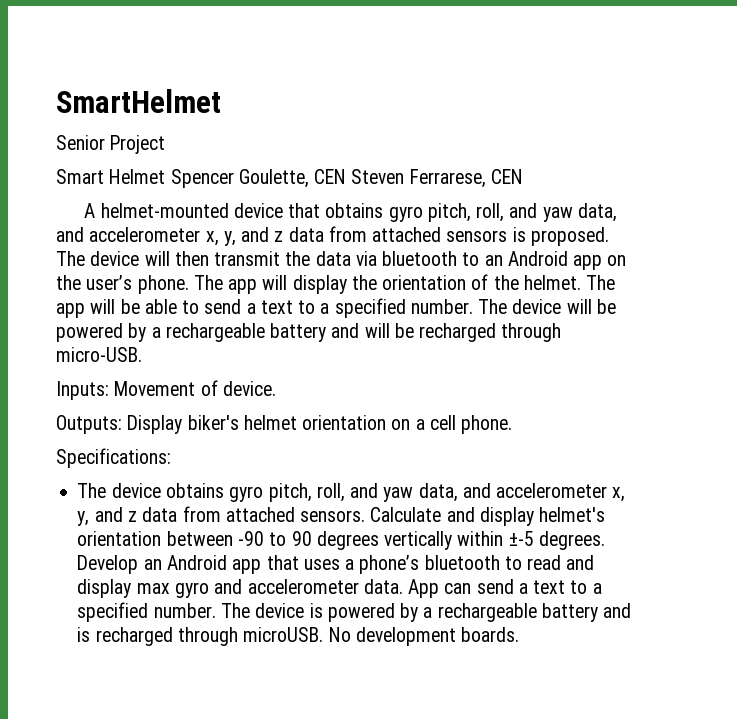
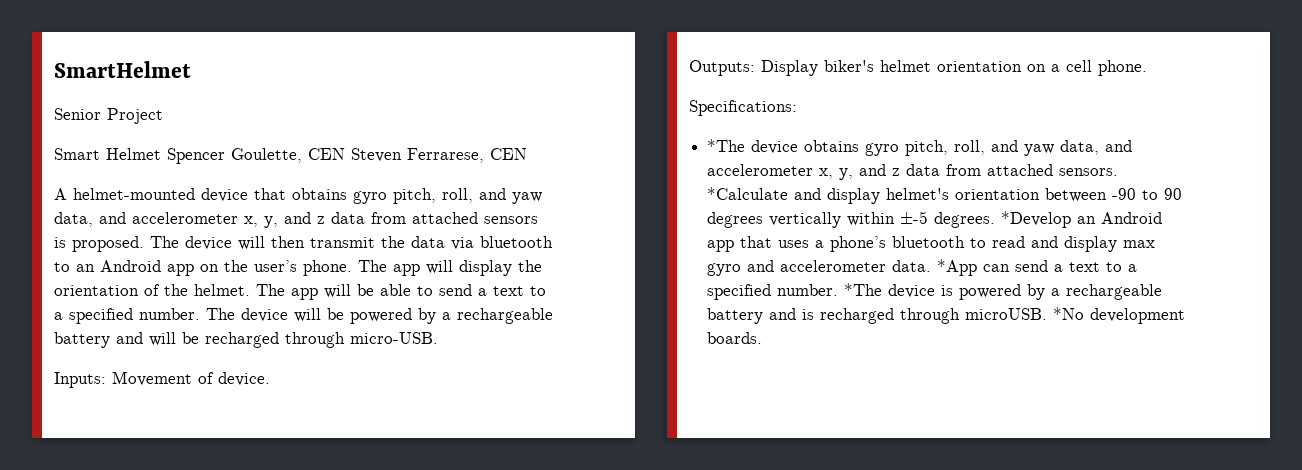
- The device obtains gyro pitch, roll, and yaw data, and accelerometer x, y, and z data from attached sensors.
+ *The device obtains gyro pitch, roll, and yaw data, and accelerometer x, y, and z data from attached sensors.
- Calculate and display helmet's orientation between -90 to 90 degrees vertically within ±-5 degrees.
+ *Calculate and display helmet's orientation between -90 to 90 degrees vertically within ±-5 degrees.
- Develop an Android app that uses a phone’s bluetooth to read and display max gyro and accelerometer data.
+ *Develop an Android app that uses a phone’s bluetooth to read and display max gyro and accelerometer data.
- App can send a text to a specified number.
+ *App can send a text to a specified number.
- The device is powered by a rechargeable battery and is recharged through microUSB.
+ *The device is powered by a rechargeable battery and is recharged through microUSB.
- No development boards.
+ *No development boards.

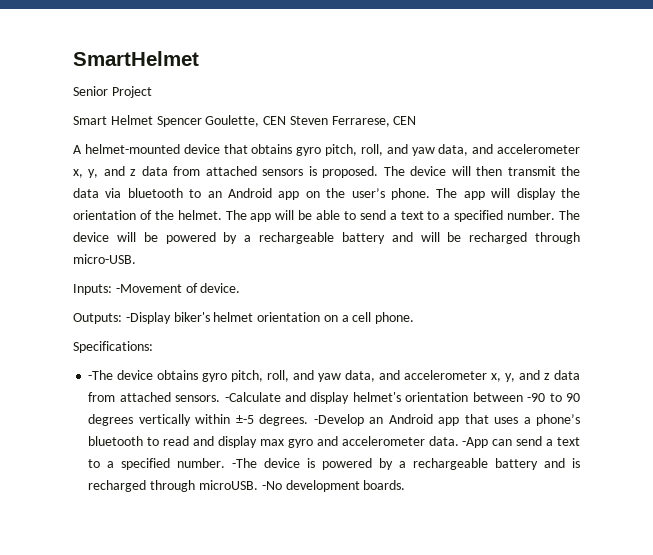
- Inputs: Movement of device.
+ Inputs: -Movement of device.
- Outputs: Display biker's helmet orientation on a cell phone.
+ Outputs: -Display biker's helmet orientation on a cell phone.
- *The device obtains gyro pitch, roll, and yaw data, and accelerometer x, y, and z data from attached sensors.
+ -The device obtains gyro pitch, roll, and yaw data, and accelerometer x, y, and z data from attached sensors.
- *Calculate and display helmet's orientation between -90 to 90 degrees vertically within ±-5 degrees.
+ -Calculate and display helmet's orientation between -90 to 90 degrees vertically within ±-5 degrees.
- *Develop an Android app that uses a phone’s bluetooth to read and display max gyro and accelerometer data.
+ -Develop an Android app that uses a phone’s bluetooth to read and display max gyro and accelerometer data.
- *App can send a text to a specified number.
+ -App can send a text to a specified number.
- *The device is powered by a rechargeable battery and is recharged through microUSB.
+ -The device is powered by a rechargeable battery and is recharged through microUSB.
- *No development boards.
+ -No development boards.

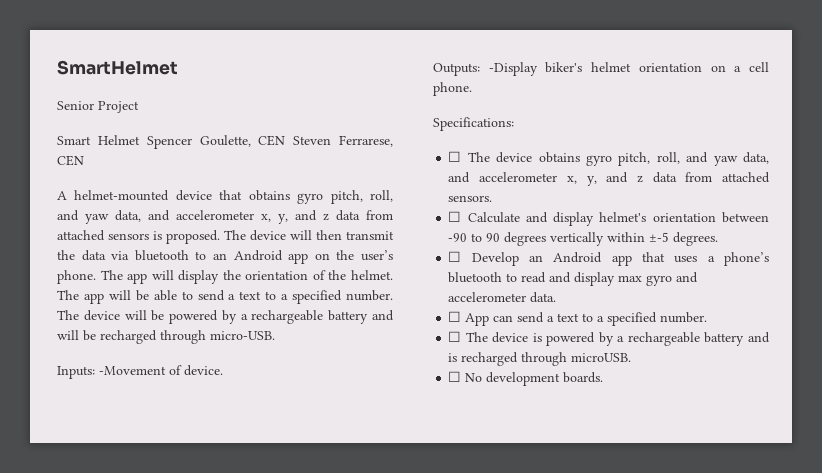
- -The device obtains gyro pitch, roll, and yaw data, and accelerometer x, y, and z data from attached sensors. -Calculate and display helmet's orientation between -90 to 90 degrees vertically within ±-5 degrees. -Develop an Android app that uses a phone’s bluetooth to read and display max gyro and accelerometer data. -App can send a text to a specified number. -The device is powered by a rechargeable battery and is recharged through microUSB. -No development boards.
+ ☐ The device obtains gyro pitch, roll, and yaw data, and accelerometer x, y, and z data from attached sensors.
+ ☐ Calculate and display helmet's orientation between -90 to 90 degrees vertically within ±-5 degrees.
+ ☐ Develop an Android app that uses a phone’s bluetooth to read and display max gyro and accelerometer data.
+ ☐ App can send a text to a specified number.
+ ☐ The device is powered by a rechargeable battery and is recharged through microUSB.
+ ☐ No development boards.

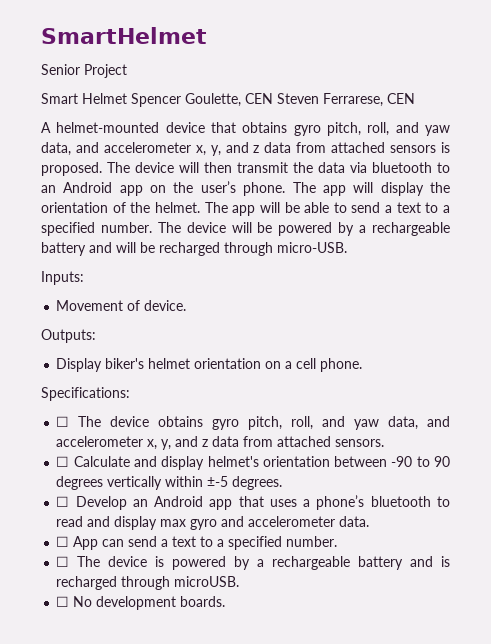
- Inputs: -Movement of device.
+ Inputs:
+ Movement of device.
- Outputs: -Display biker's helmet orientation on a cell phone.
+ Outputs:
+ Display biker's helmet orientation on a cell phone.

